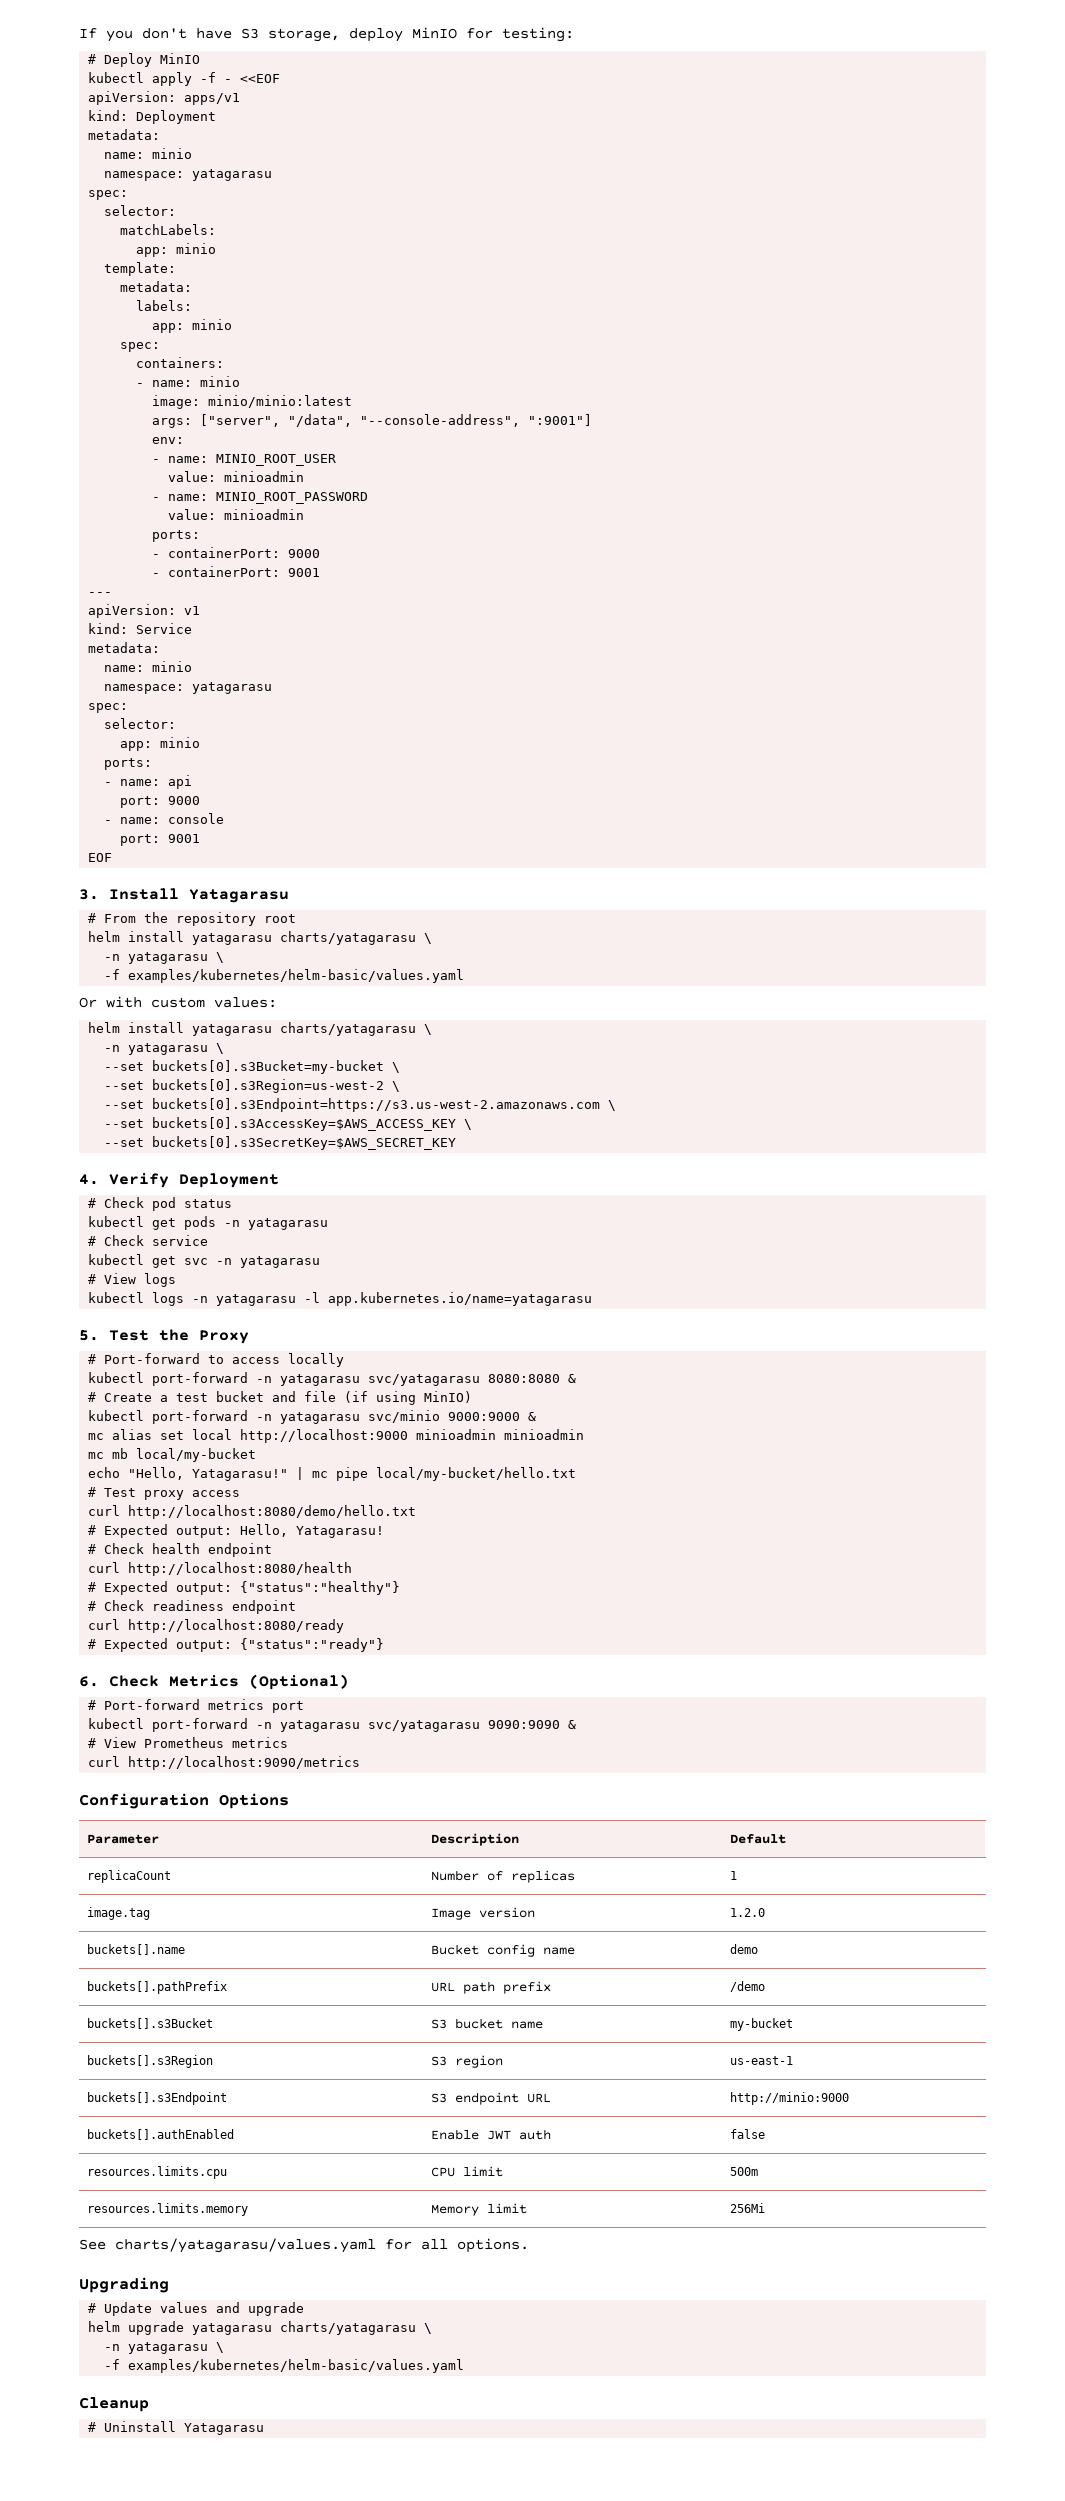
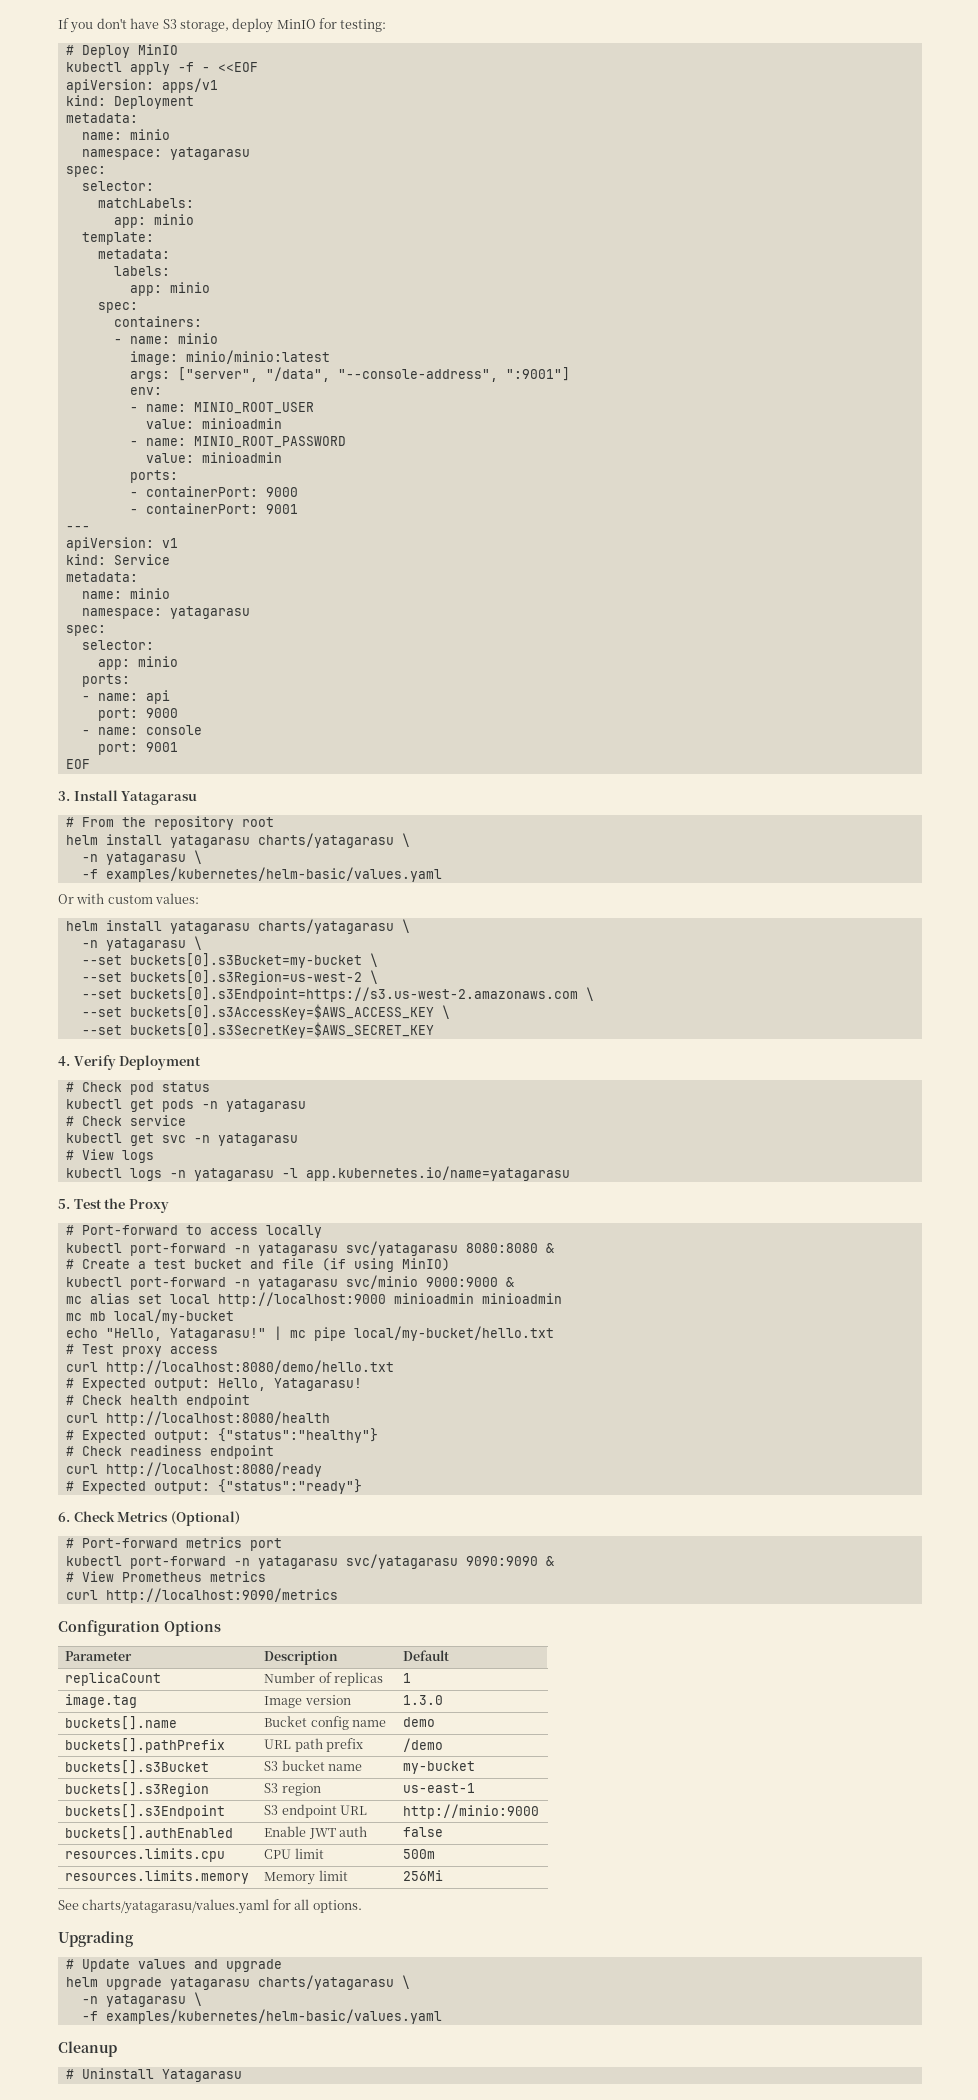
- image.tag | Image version | 1.2.0
+ image.tag | Image version | 1.3.0

